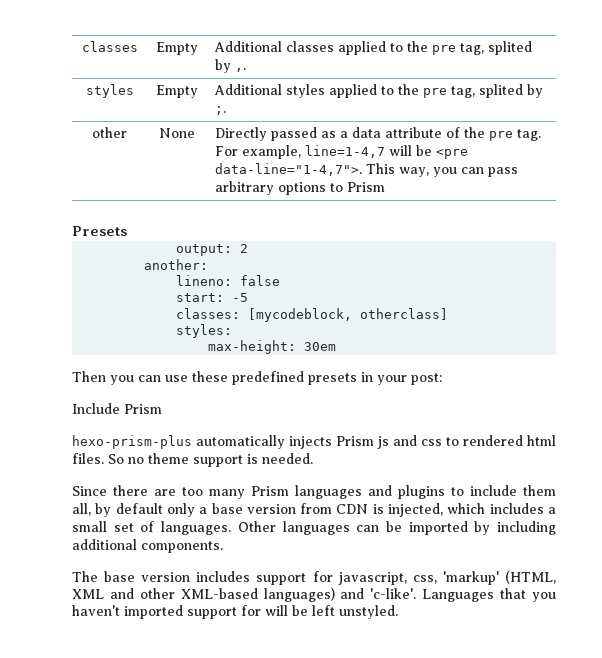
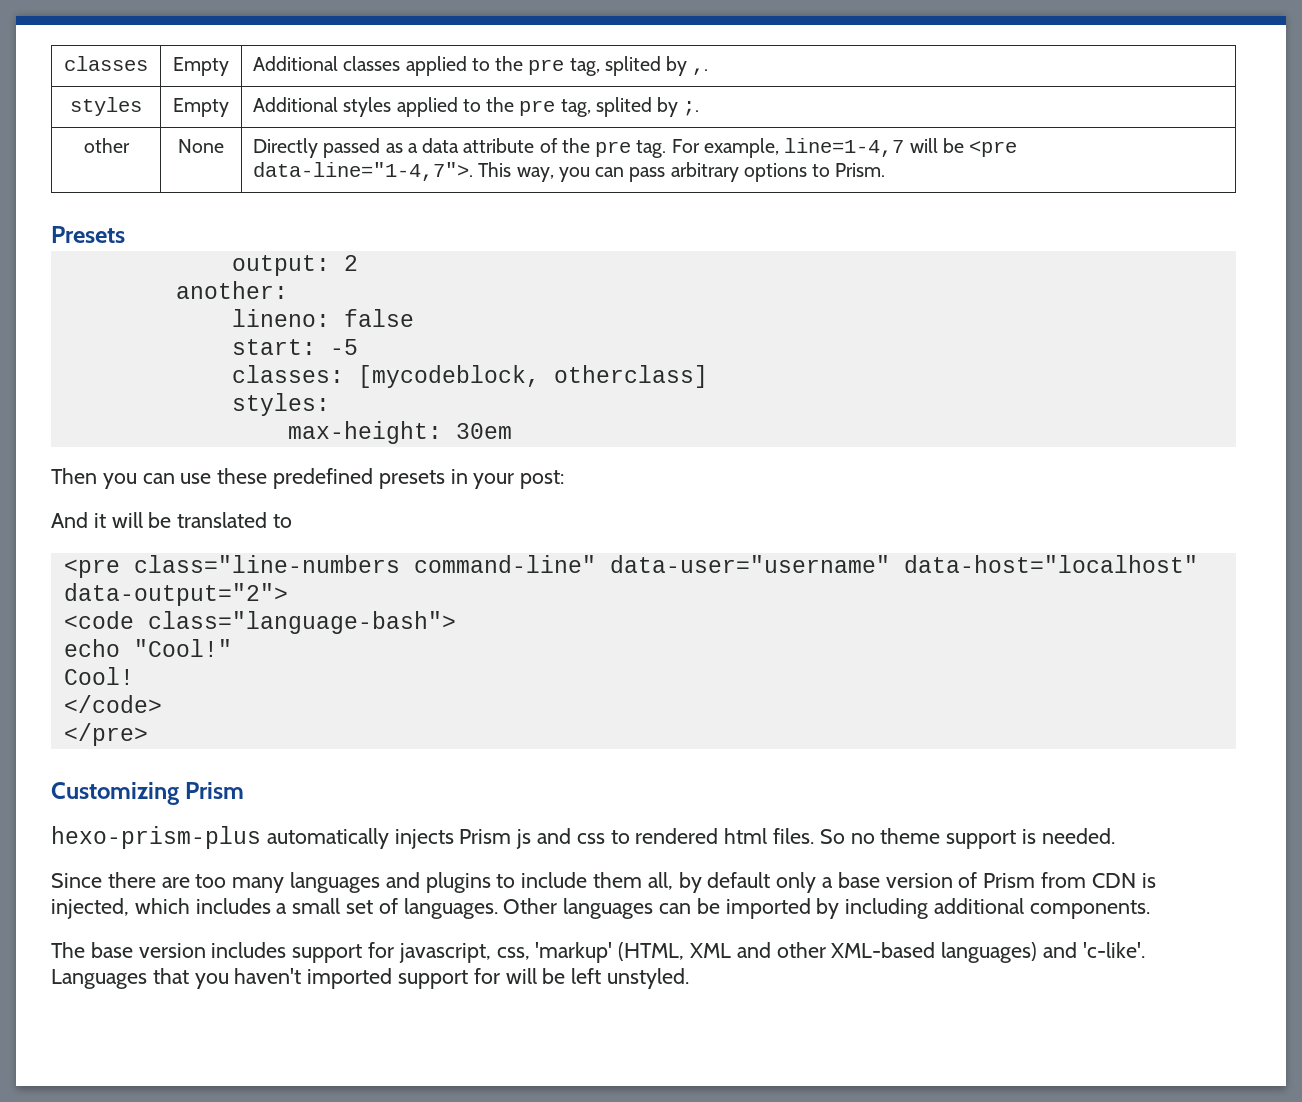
- other | None | Directly passed as a data attribute of the pre tag. For example, line=1-4,7 will be <pre data-line="1-4,7">. This way, you can pass arbitrary options to Prism
+ other | None | Directly passed as a data attribute of the pre tag. For example, line=1-4,7 will be <pre data-line="1-4,7">. This way, you can pass arbitrary options to Prism.
- Include Prism
+ And it will be translated to
+ <pre class="line-numbers command-line" data-user="username" data-host="localhost" data-output="2">
+ <code class="language-bash">
+ echo "Cool!"
+ Cool!
+ </code>
+ </pre>
+ Customizing Prism
- Since there are too many Prism languages and plugins to include them all, by default only a base version from CDN is injected, which includes a small set of languages.
+ Since there are too many languages and plugins to include them all, by default only a base version of Prism from CDN is injected, which includes a small set of languages.

